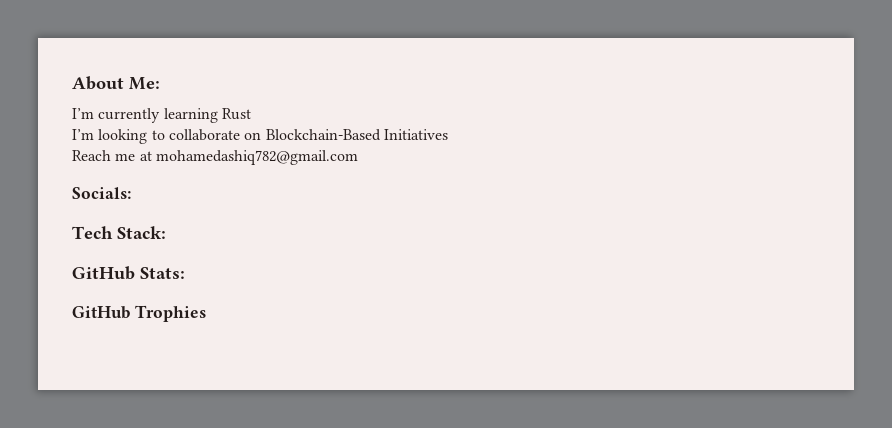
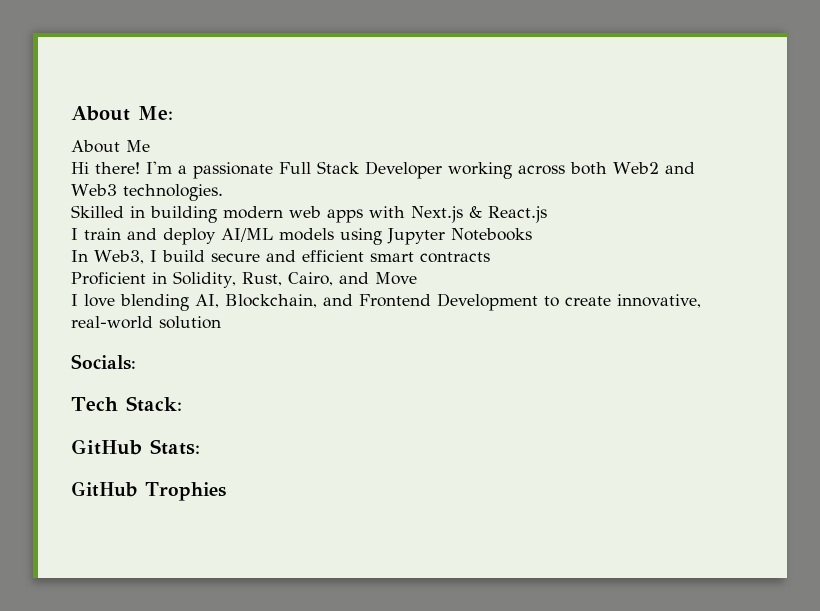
- I’m currently learning Rust
- I’m looking to collaborate on Blockchain-Based Initiatives
- Reach me at mohamedashiq782@gmail.com
+ About Me
+ Hi there! I'm a passionate Full Stack Developer working across both Web2 and Web3 technologies.
+ Skilled in building modern web apps with Next.js & React.js
+ I train and deploy AI/ML models using Jupyter Notebooks
+ In Web3, I build secure and efficient smart contracts
+ Proficient in Solidity, Rust, Cairo, and Move
+ I love blending AI, Blockchain, and Frontend Development to create innovative, real-world solution

